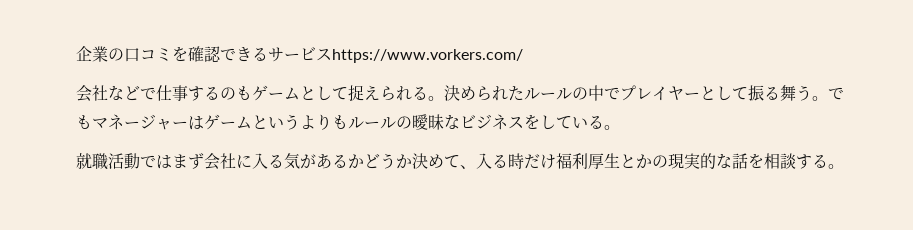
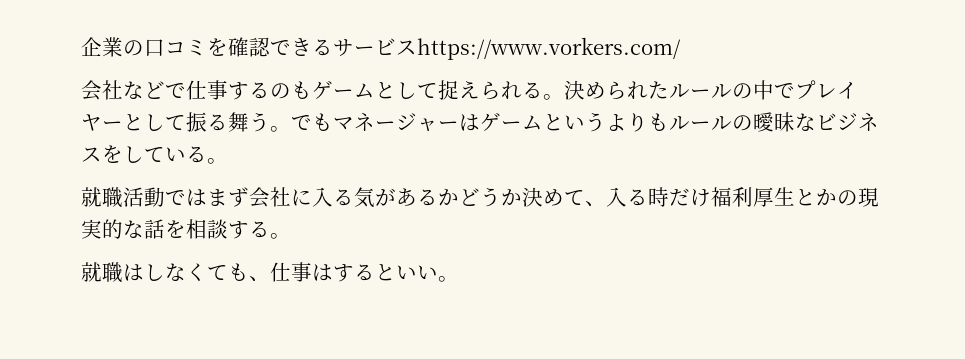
+ 就職はしなくても、仕事はするといい。

